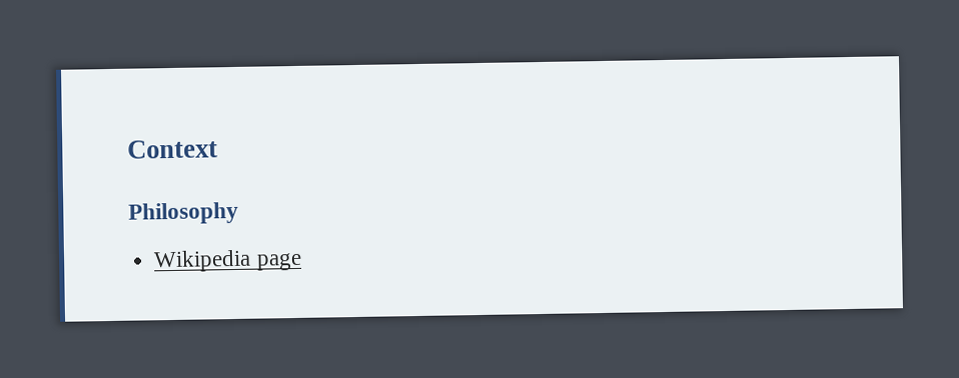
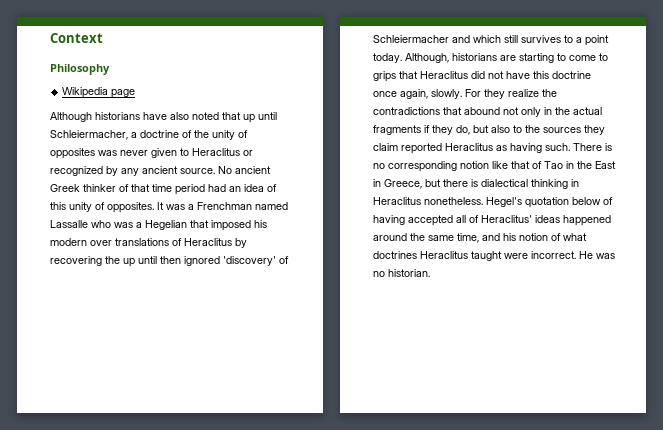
+ Although historians have also noted that up until Schleiermacher, a doctrine of the unity of opposites was never given to Heraclitus or recognized by any ancient source. No ancient Greek thinker of that time period had an idea of this unity of opposites. It was a Frenchman named Lassalle who was a Hegelian that imposed his modern over translations of Heraclitus by recovering the up until then ignored 'discovery' of Schleiermacher and which still survives to a point today. Although, historians are starting to come to grips that Heraclitus did not have this doctrine once again, slowly. For they realize the contradictions that abound not only in the actual fragments if they do, but also to the sources they claim reported Heraclitus as having such. There is no corresponding notion like that of Tao in the East in Greece, but there is dialectical thinking in Heraclitus nonetheless. Hegel's quotation below of having accepted all of Heraclitus' ideas happened around the same time, and his notion of what doctrines Heraclitus taught were incorrect. He was no historian.

